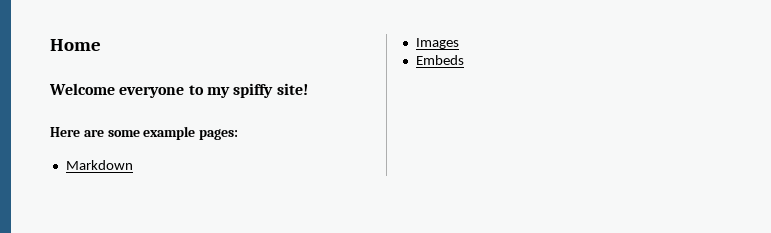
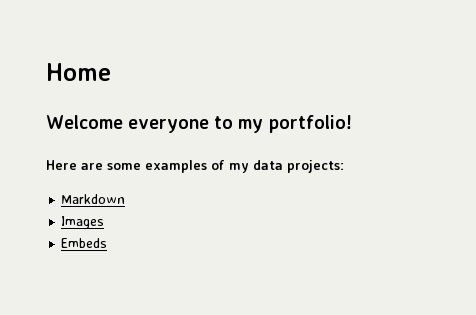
- Welcome everyone to my spiffy site!
+ Welcome everyone to my portfolio!
- Here are some example pages:
+ Here are some examples of my data projects:

